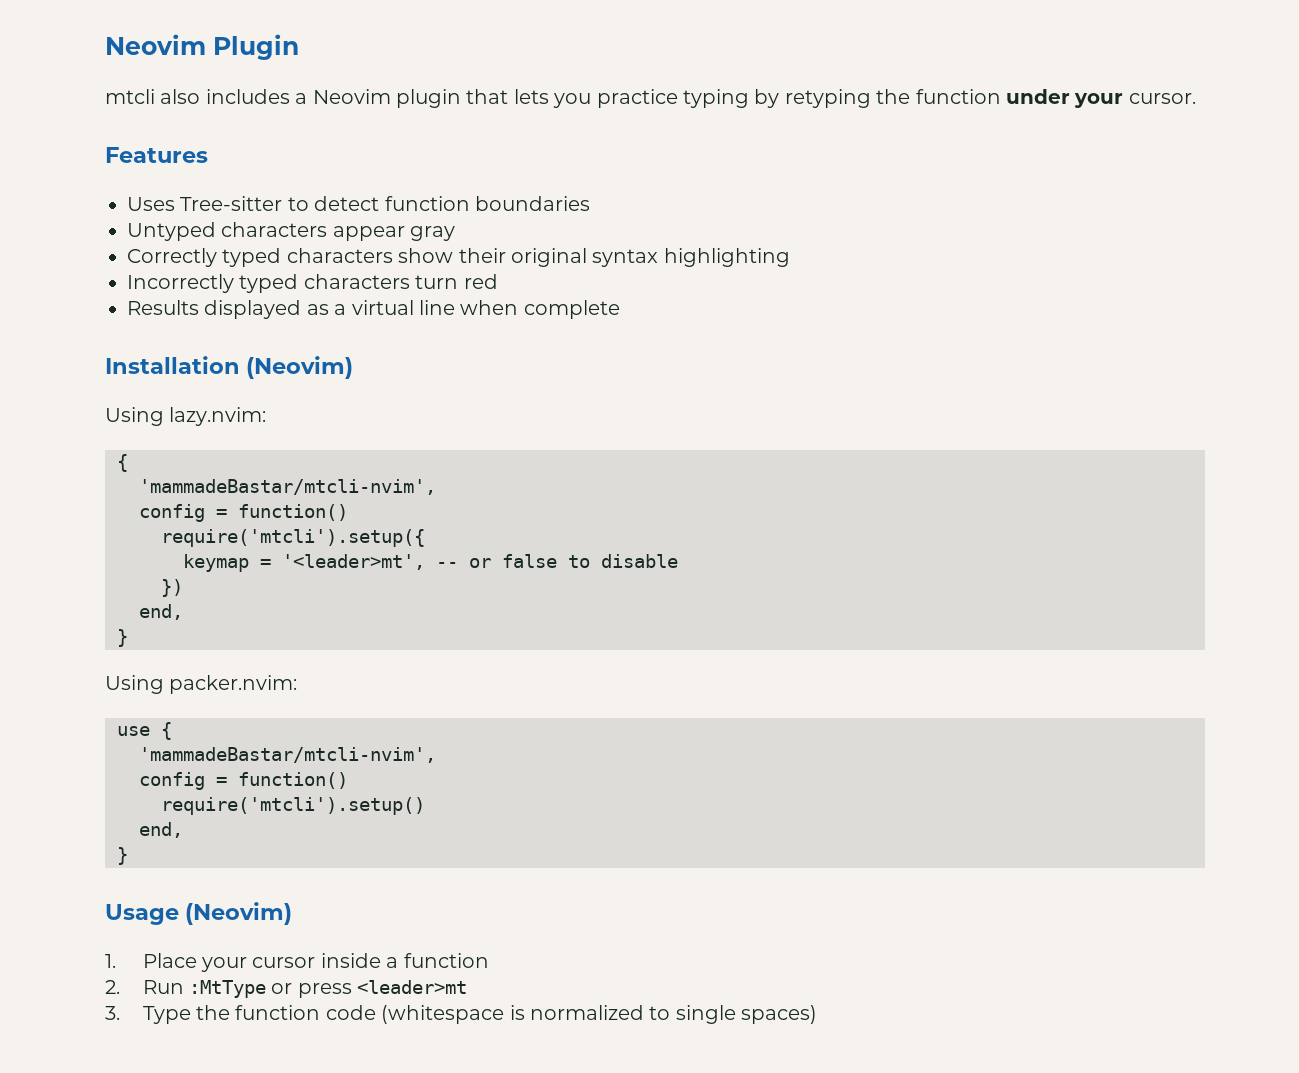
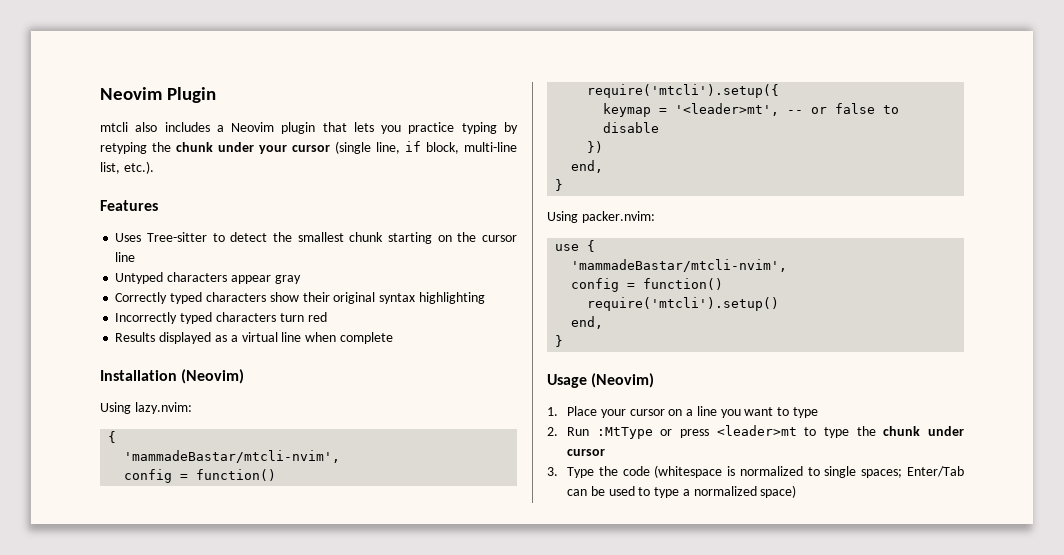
- mtcli also includes a Neovim plugin that lets you practice typing by retyping the function under your cursor.
+ mtcli also includes a Neovim plugin that lets you practice typing by retyping the chunk under your cursor (single line, if block, multi-line list, etc.).
- Uses Tree-sitter to detect function boundaries
+ Uses Tree-sitter to detect the smallest chunk starting on the cursor line
- 1. Place your cursor inside a function
+ 1. Place your cursor on a line you want to type
- 2. Run :MtType or press <leader>mt
+ 2. Run :MtType or press <leader>mt to type the chunk under cursor
- 3. Type the function code (whitespace is normalized to single spaces)
+ 3. Type the code (whitespace is normalized to single spaces; Enter/Tab can be used to type a normalized space)

